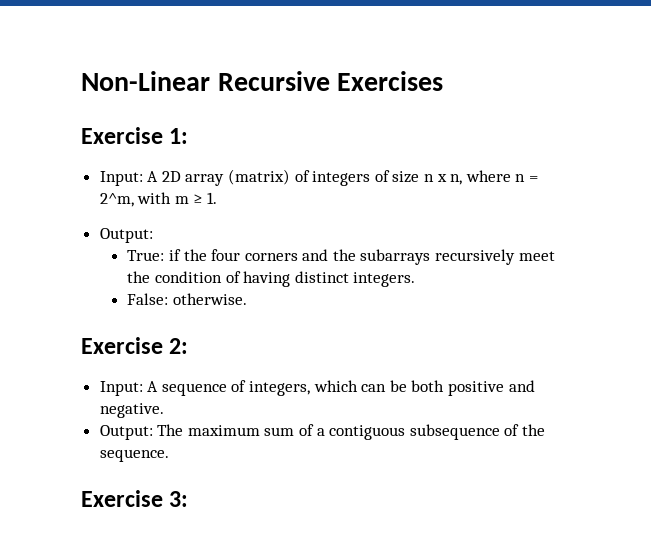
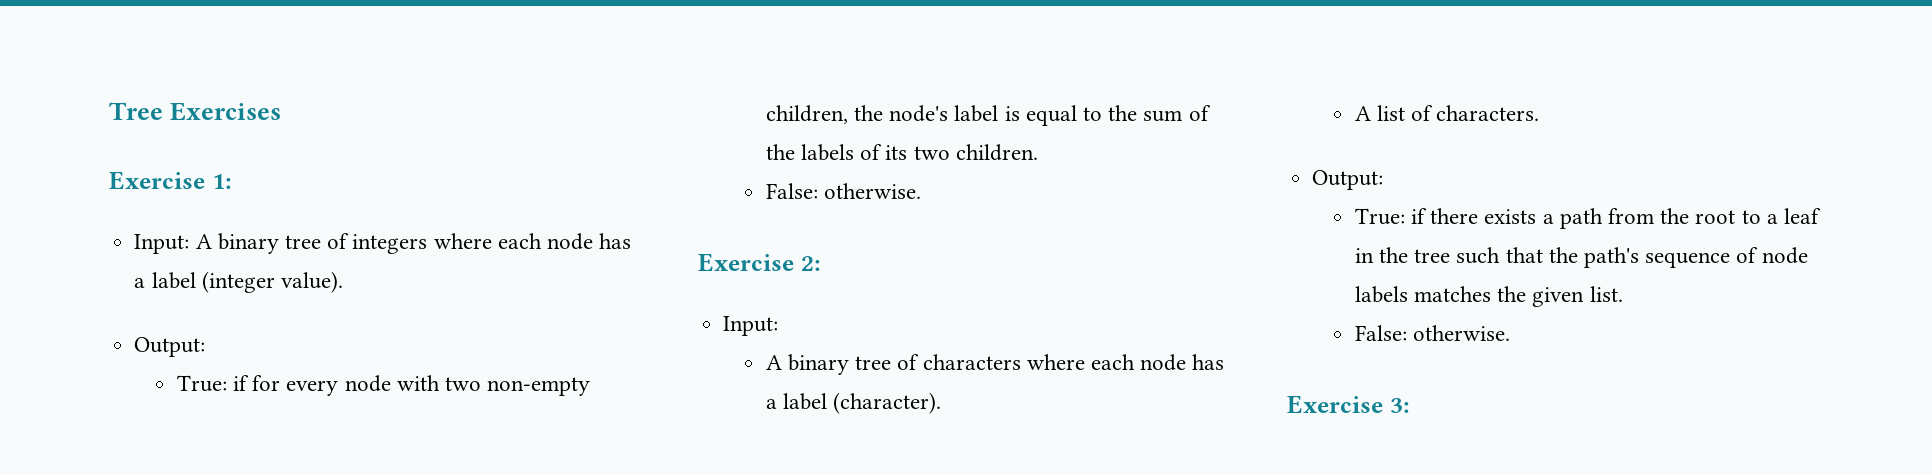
- Non-Linear Recursive Exercises
+ Tree Exercises
- Input: A 2D array (matrix) of integers of size n x n, where n = 2^m, with m ≥ 1.
+ Input: A binary tree of integers where each node has a label (integer value).
  Output:
- True: if the four corners and the subarrays recursively meet the condition of having distinct integers.
+ True: if for every node with two non-empty children, the node's label is equal to the sum of the labels of its two children.
  Exercise 2:
- Input: A sequence of integers, which can be both positive and negative.
- Output: The maximum sum of a contiguous subsequence of the sequence.
+ Input:
+ A binary tree of characters where each node has a label (character).
+ A list of characters.
+ Output:
+ True: if there exists a path from the root to a leaf in the tree such that the path's sequence of node labels matches the given list.
+ False: otherwise.

